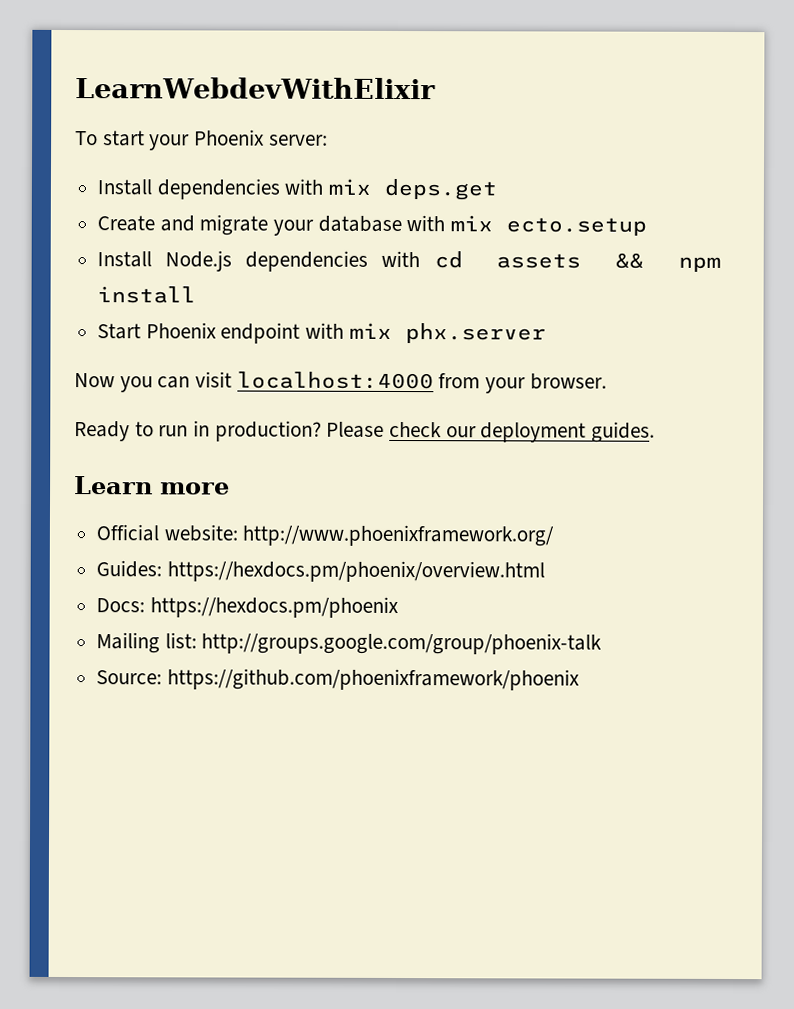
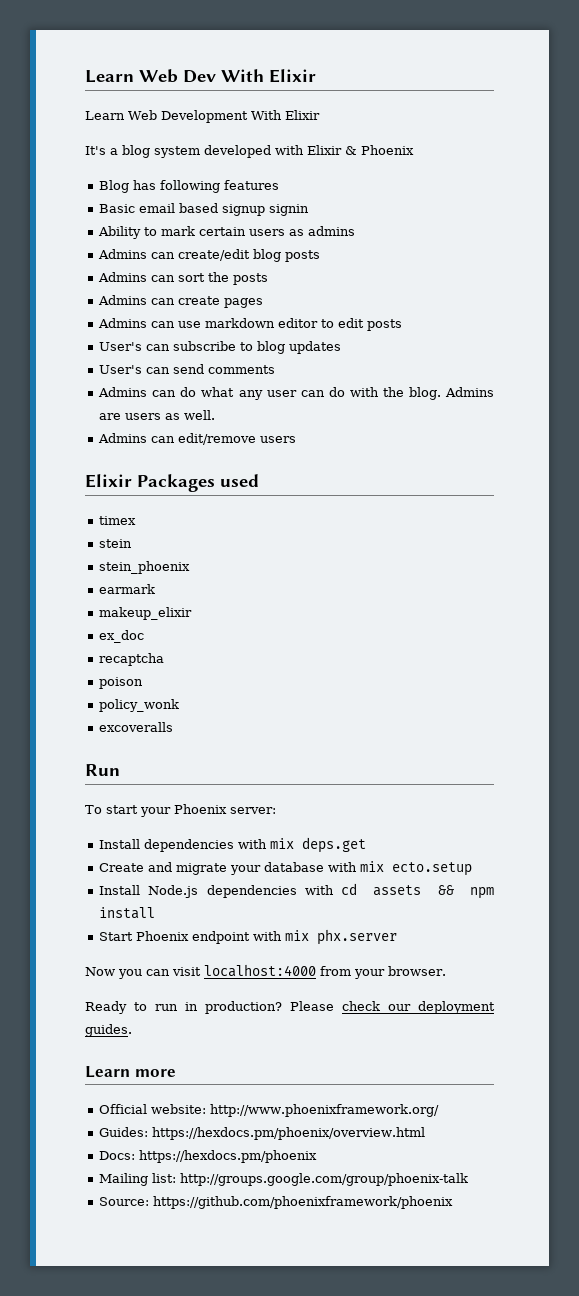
- LearnWebdevWithElixir
+ Learn Web Dev With Elixir
+ Learn Web Development With Elixir
+ It's a blog system developed with Elixir & Phoenix
+ Blog has following features
+ Basic email based signup signin
+ Ability to mark certain users as admins
+ Admins can create/edit blog posts
+ Admins can sort the posts
+ Admins can create pages
+ Admins can use markdown editor to edit posts
+ User's can subscribe to blog updates
+ User's can send comments
+ Admins can do what any user can do with the blog. Admins are users as well.
+ Admins can edit/remove users
+ Elixir Packages used
+ timex
+ stein
+ stein_phoenix
+ earmark
+ makeup_elixir
+ ex_doc
+ recaptcha
+ poison
+ policy_wonk
+ excoveralls
+ Run

